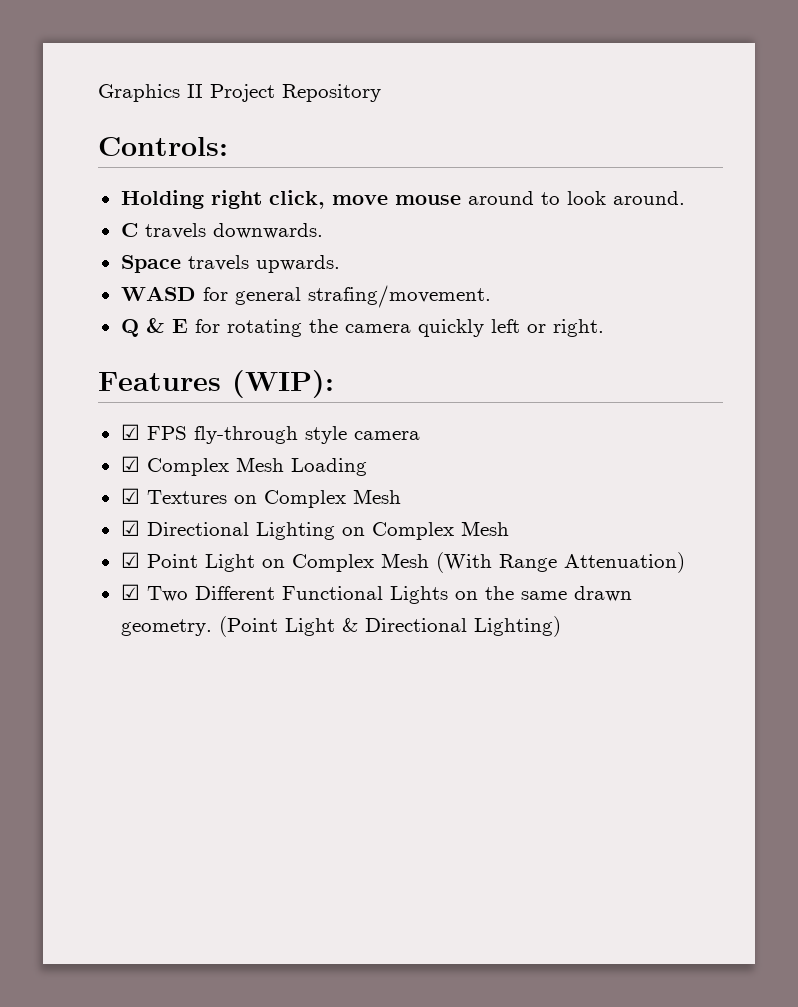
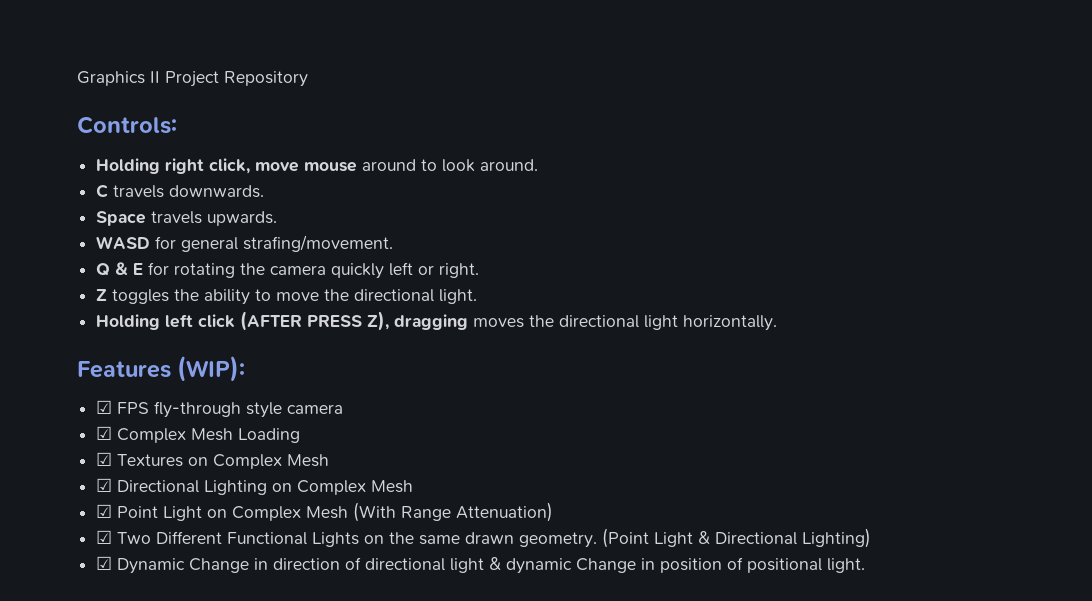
+ Z toggles the ability to move the directional light.
+ Holding left click (AFTER PRESS Z), dragging moves the directional light horizontally.
+ ☑ Dynamic Change in direction of directional light & dynamic Change in position of positional light.

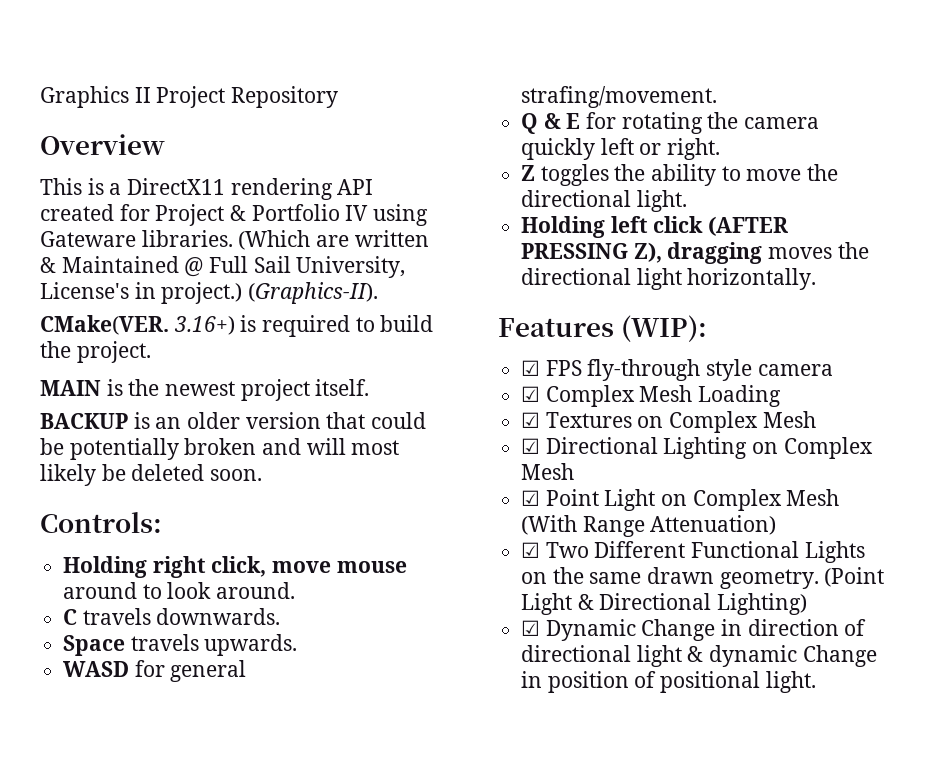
+ Overview
+ This is a DirectX11 rendering API created for Project & Portfolio IV using Gateware libraries. (Which are written & Maintained @ Full Sail University, License's in project.) (Graphics-II).
+ CMake(VER. 3.16+) is required to build the project.
+ MAIN is the newest project itself.
+ BACKUP is an older version that could be potentially broken and will most likely be deleted soon.
- Holding left click (AFTER PRESS Z), dragging moves the directional light horizontally.
+ Holding left click (AFTER PRESSING Z), dragging moves the directional light horizontally.

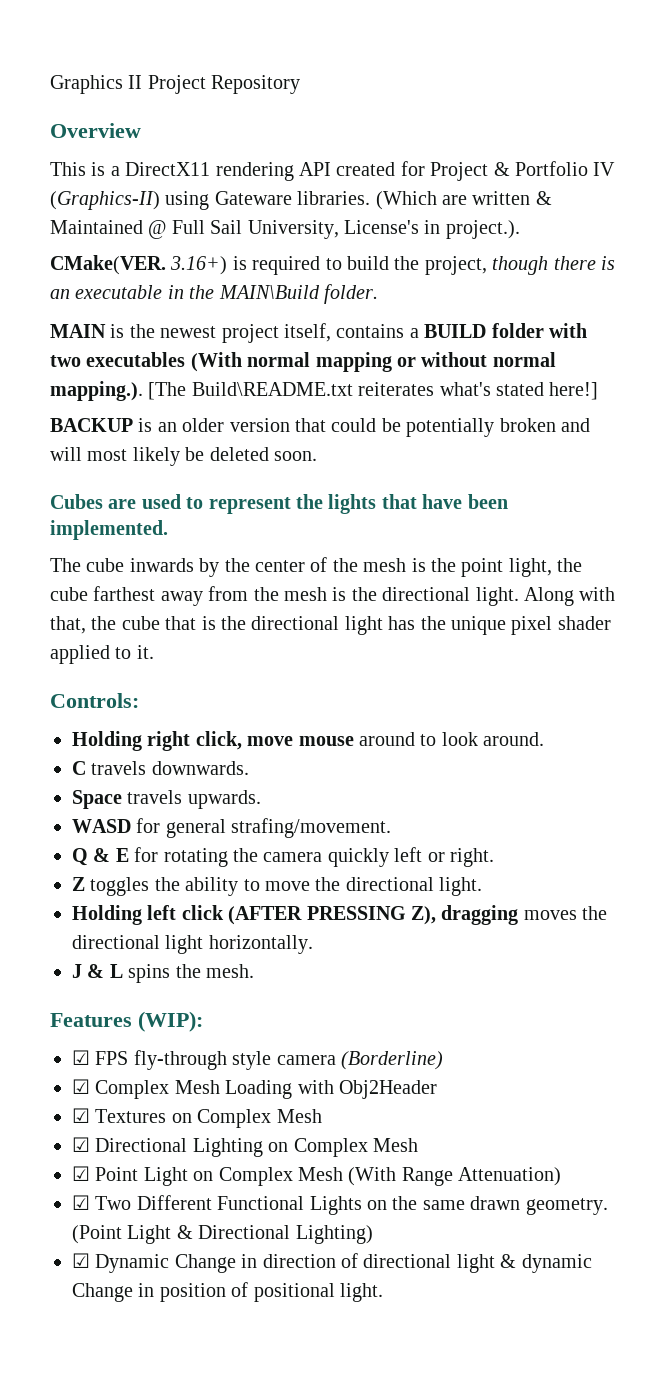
- This is a DirectX11 rendering API created for Project & Portfolio IV using Gateware libraries.
+ This is a DirectX11 rendering API created for Project & Portfolio IV (Graphics-II) using Gateware libraries.
- (Which are written & Maintained @ Full Sail University, License's in project.) (Graphics-II).
+ (Which are written & Maintained @ Full Sail University, License's in project.).
- 3.16+) is required to build the project.
+ 3.16+) is required to build the project, though there is an executable in the MAIN\Build folder.
- MAIN is the newest project itself.
+ MAIN is the newest project itself, contains a BUILD folder with two executables (With normal mapping or without normal mapping.). [The Build\README.txt reiterates what's stated here!]
+ Cubes are used to represent the lights that have been implemented.
+ The cube inwards by the center of the mesh is the point light, the cube farthest away from the mesh is the directional light. Along with that, the cube that is the directional light has the unique pixel shader applied to it.
+ J & L spins the mesh.
- ☑ FPS fly-through style camera
+ ☑ FPS fly-through style camera (Borderline)
- ☑ Complex Mesh Loading
+ ☑ Complex Mesh Loading with Obj2Header

